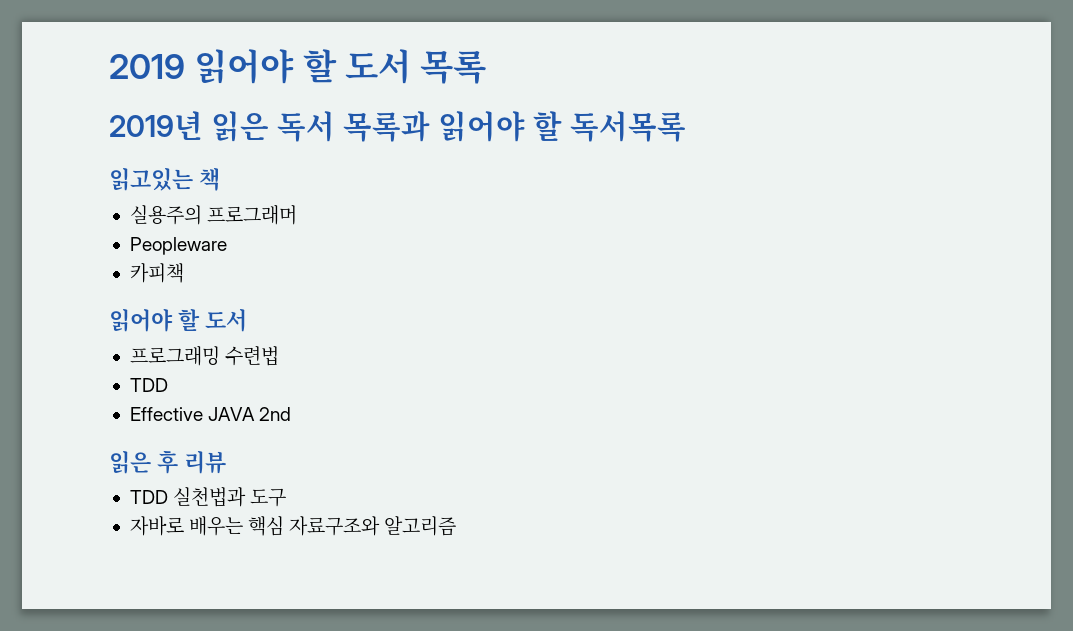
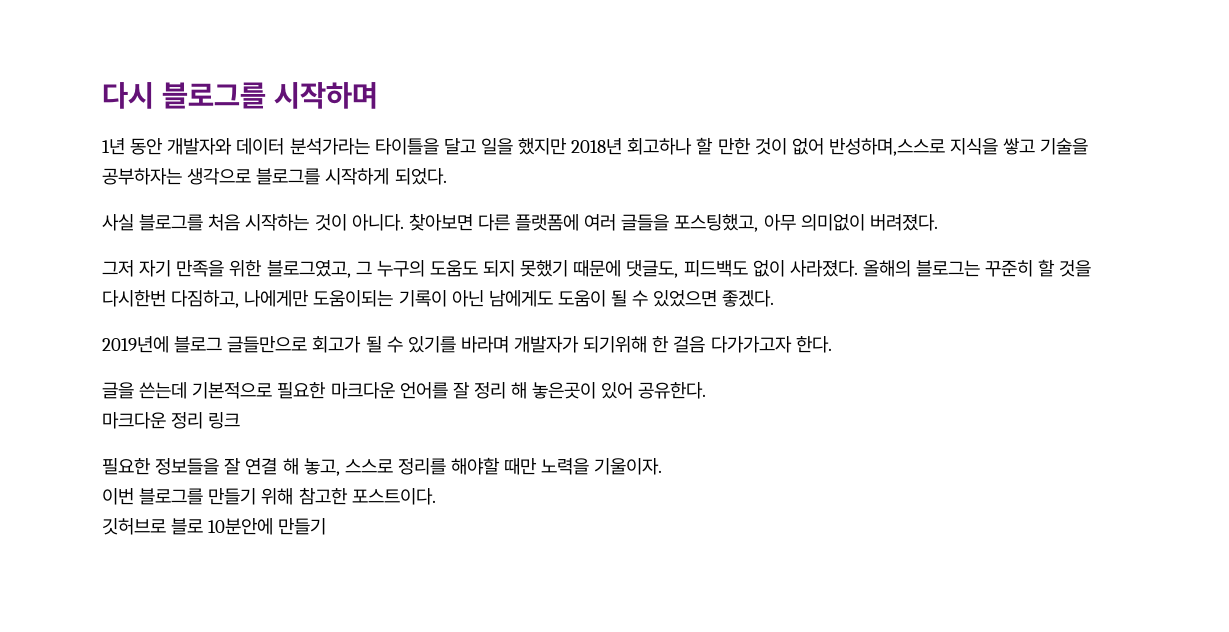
- 2019 읽어야 할 도서 목록
- 2019년 읽은 독서 목록과 읽어야 할 독서목록
- 읽고있는 책
- 실용주의 프로그래머
- Peopleware
- 카피책
- 읽어야 할 도서
- 프로그래밍 수련법
- TDD
- Effective JAVA 2nd
- 읽은 후 리뷰
- TDD 실천법과 도구
- 자바로 배우는 핵심 자료구조와 알고리즘
+ 다시 블로그를 시작하며
+ 1년 동안 개발자와 데이터 분석가라는 타이틀을 달고 일을 했지만 2018년 회고하나 할 만한 것이 없어 반성하며,스스로 지식을 쌓고 기술을 공부하자는 생각으로 블로그를 시작하게 되었다.
+ 사실 블로그를 처음 시작하는 것이 아니다. 찾아보면 다른 플랫폼에 여러 글들을 포스팅했고, 아무 의미없이 버려졌다.
+ 그저 자기 만족을 위한 블로그였고, 그 누구의 도움도 되지 못했기 때문에 댓글도, 피드백도 없이 사라졌다. 올해의 블로그는 꾸준히 할 것을 다시한번 다짐하고, 나에게만 도움이되는 기록이 아닌 남에게도 도움이 될 수 있었으면 좋겠다.
+ 2019년에 블로그 글들만으로 회고가 될 수 있기를 바라며 개발자가 되기위해 한 걸음 다가가고자 한다.
+ 글을 쓴는데 기본적으로 필요한 마크다운 언어를 잘 정리 해 놓은곳이 있어 공유한다.
+ 마크다운 정리 링크
+ 필요한 정보들을 잘 연결 해 놓고, 스스로 정리를 해야할 때만 노력을 기울이자.
+ 이번 블로그를 만들기 위해 참고한 포스트이다.
+ 깃허브로 블로 10분안에 만들기

